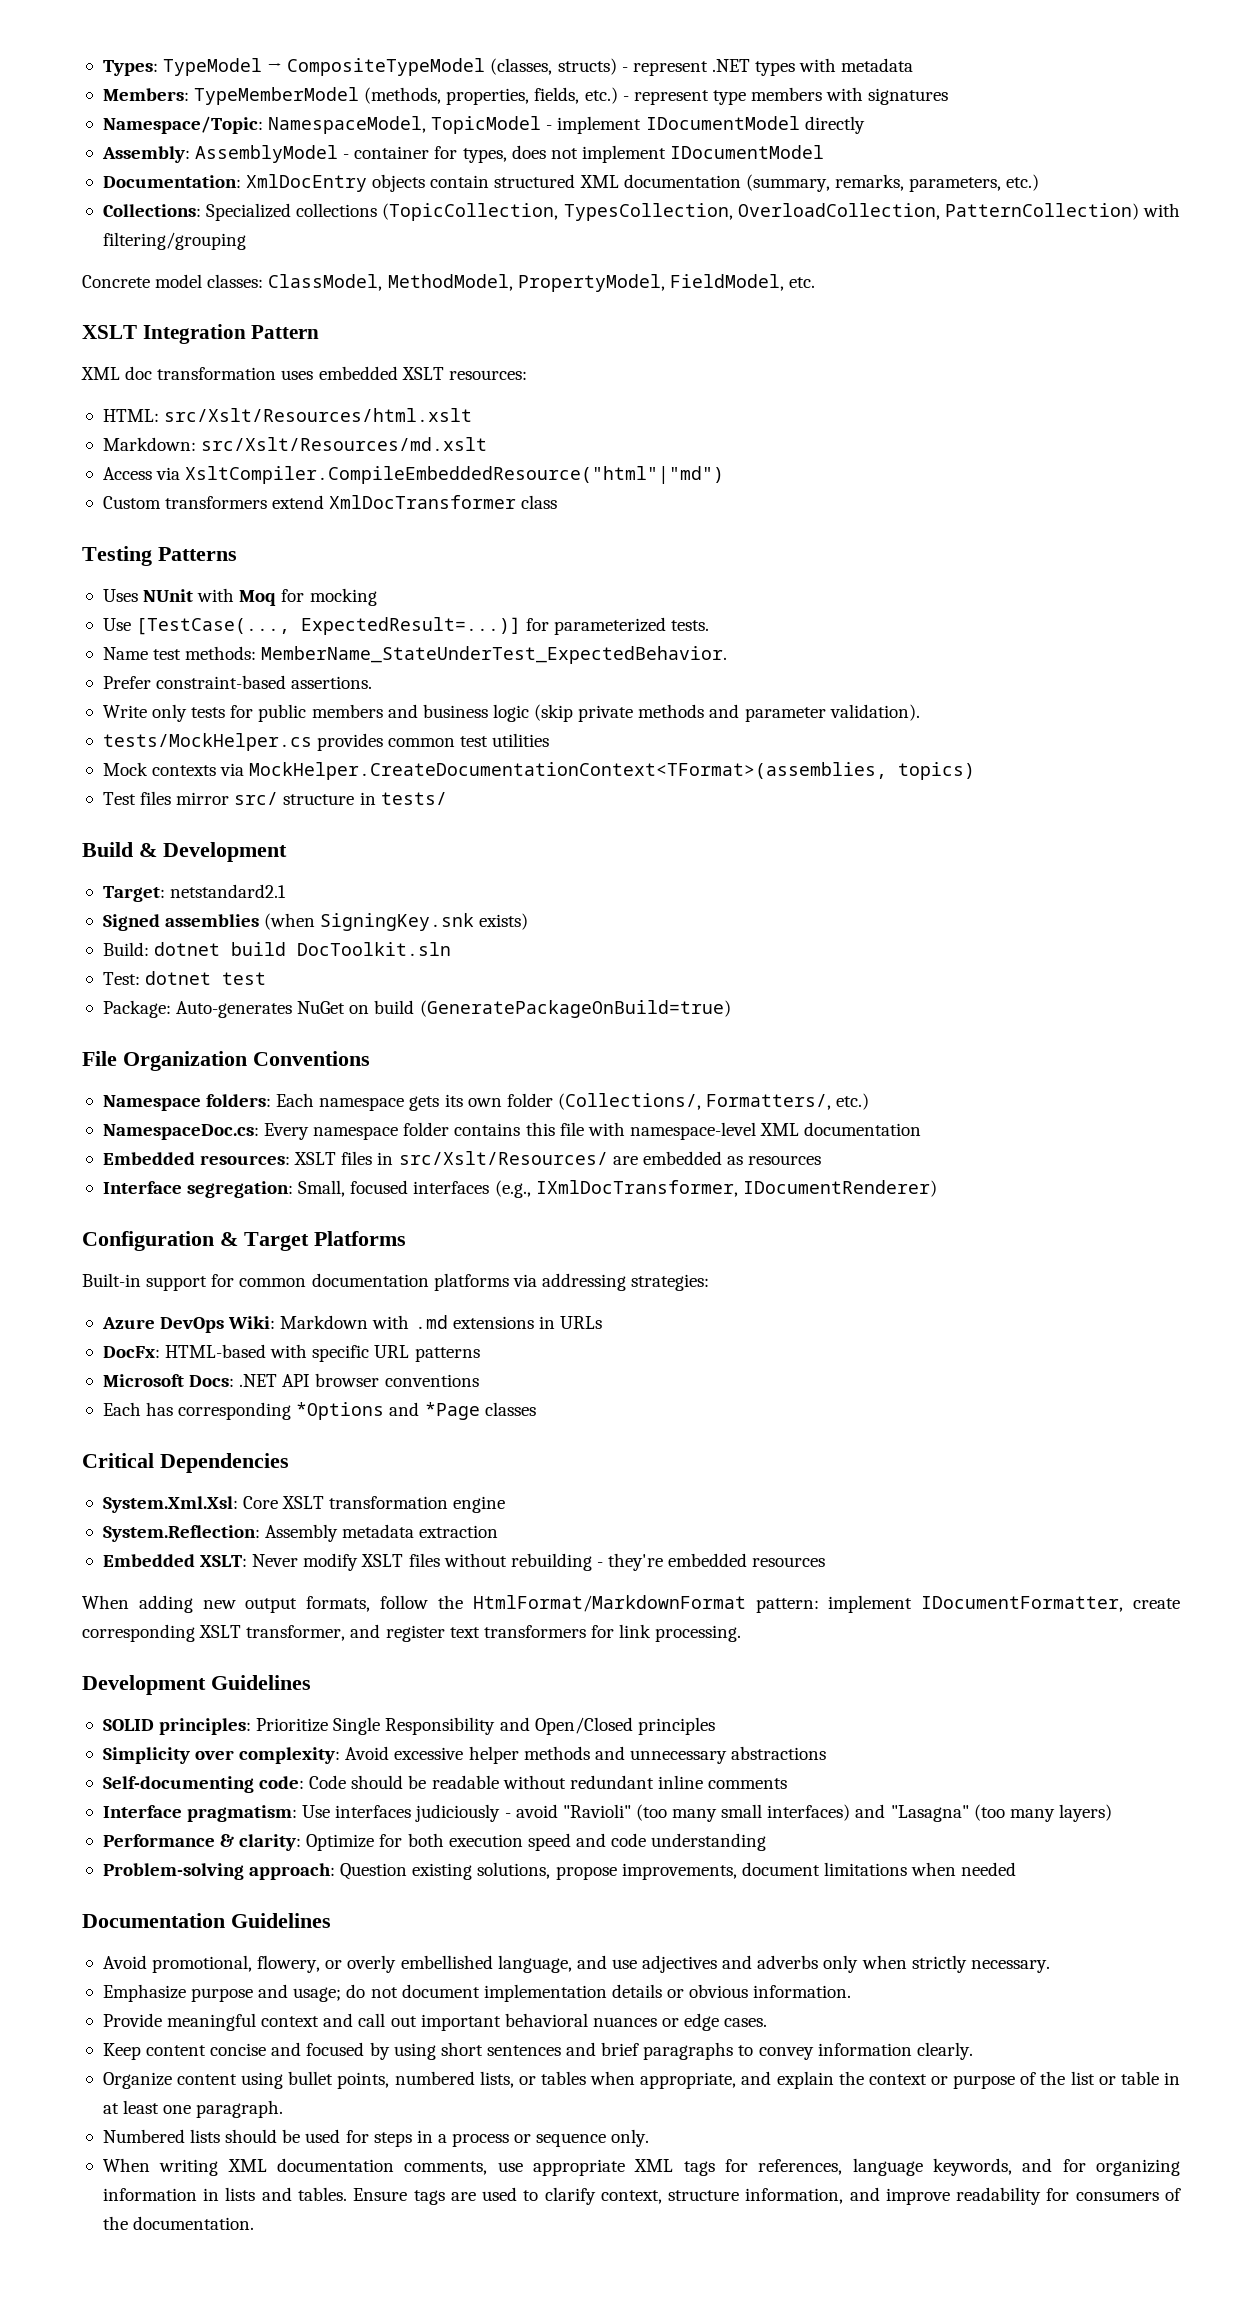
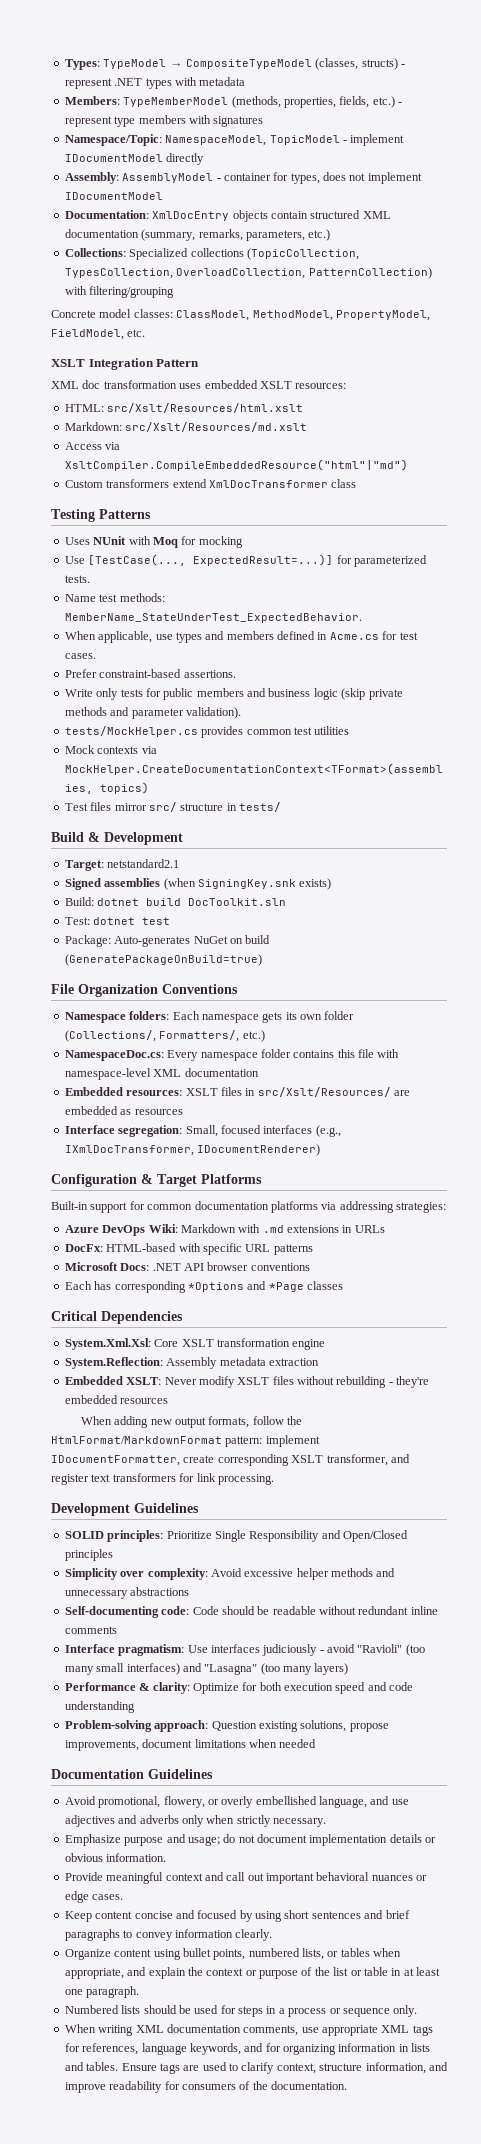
+ When applicable, use types and members defined in Acme.cs for test cases.

